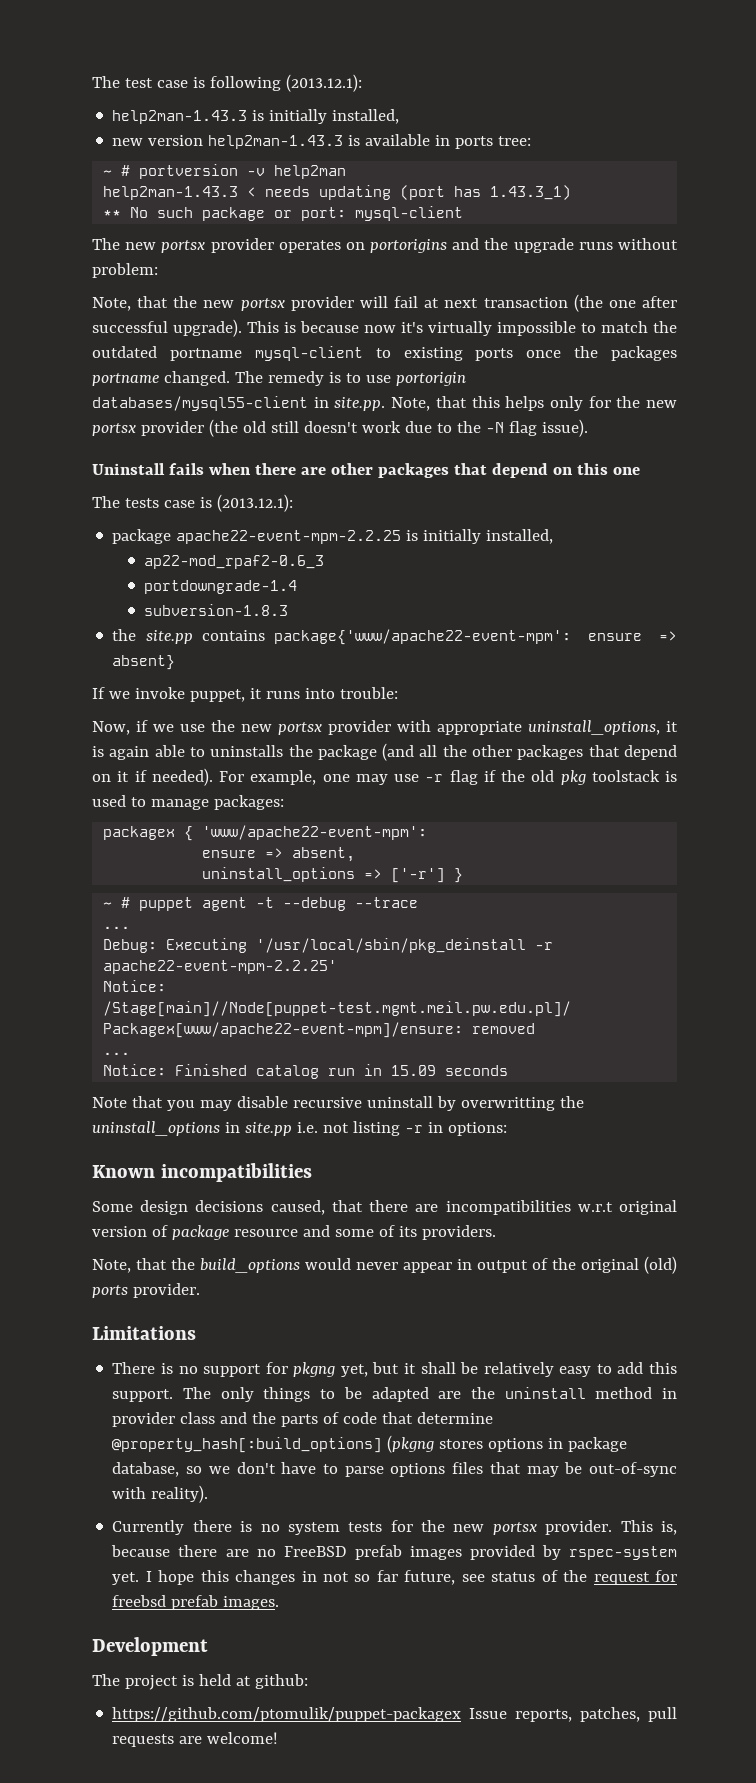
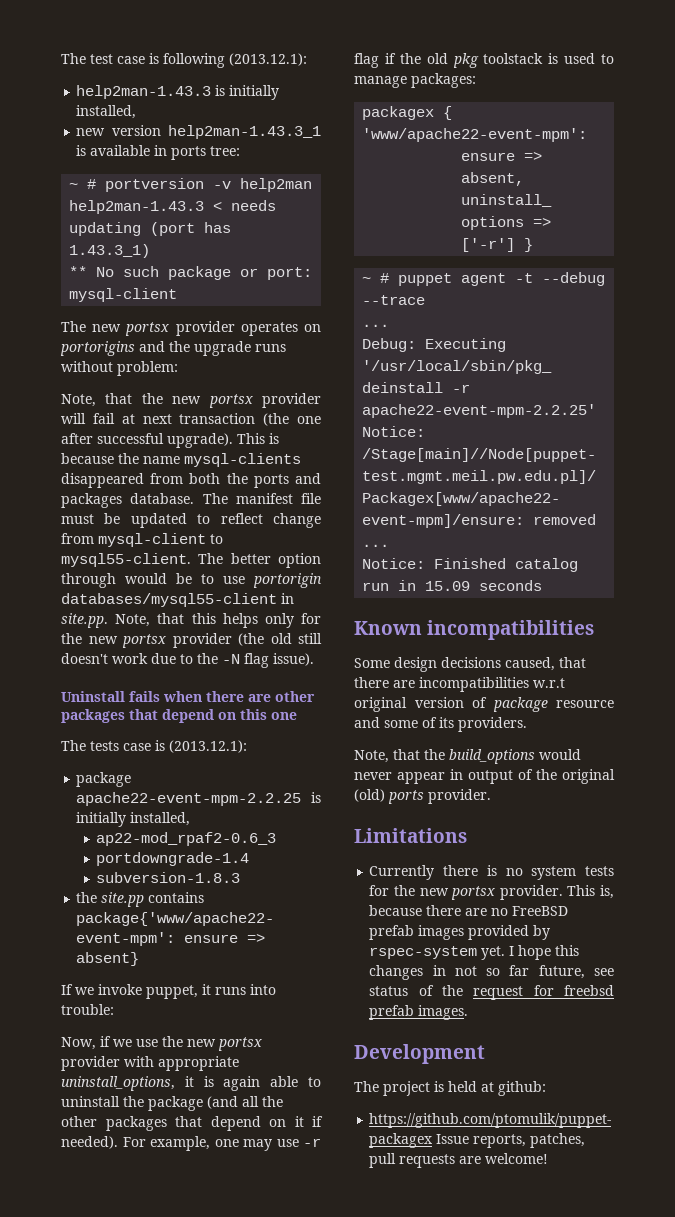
- new version help2man-1.43.3 is available in ports tree:
+ new version help2man-1.43.3_1 is available in ports tree:
- This is because now it's virtually impossible to match the outdated portname mysql-client to existing ports once the packages portname changed. The remedy is to use portorigin databases/mysql55-client in site.pp. Note, that this helps only for the new portsx provider (the old still doesn't work due to the -N flag issue).
+ This is because the name mysql-clients disappeared from both the ports and packages database. The manifest file must be updated to reflect change from mysql-client to mysql55-client. The better option through would be to use portorigin databases/mysql55-client in site.pp. Note, that this helps only for the new portsx provider (the old still doesn't work due to the -N flag issue).
- Now, if we use the new portsx provider with appropriate uninstall_options, it is again able to uninstalls the package (and all the other packages that depend on it if needed).
+ Now, if we use the new portsx provider with appropriate uninstall_options, it is again able to uninstall the package (and all the other packages that depend on it if needed).
- Note that you may disable recursive uninstall by overwritting the uninstall_options in site.pp i.e. not listing -r in options:
- There is no support for pkgng yet, but it shall be relatively easy to add this support. The only things to be adapted are the uninstall method in provider class and the parts of code that determine @property_hash[:build_options] (pkgng stores options in package database, so we don't have to parse options files that may be out-of-sync with reality).

